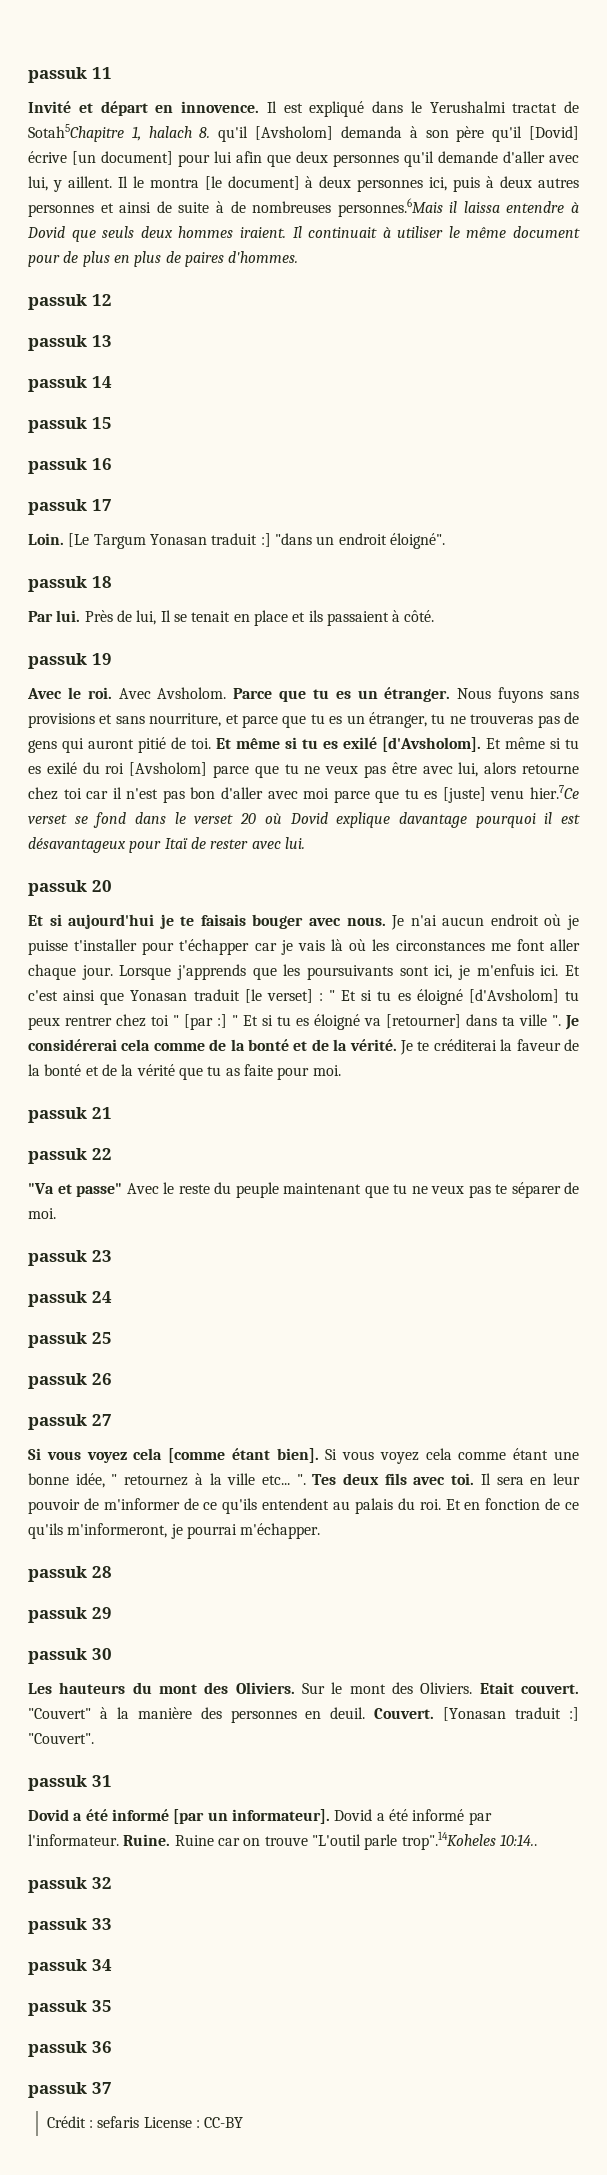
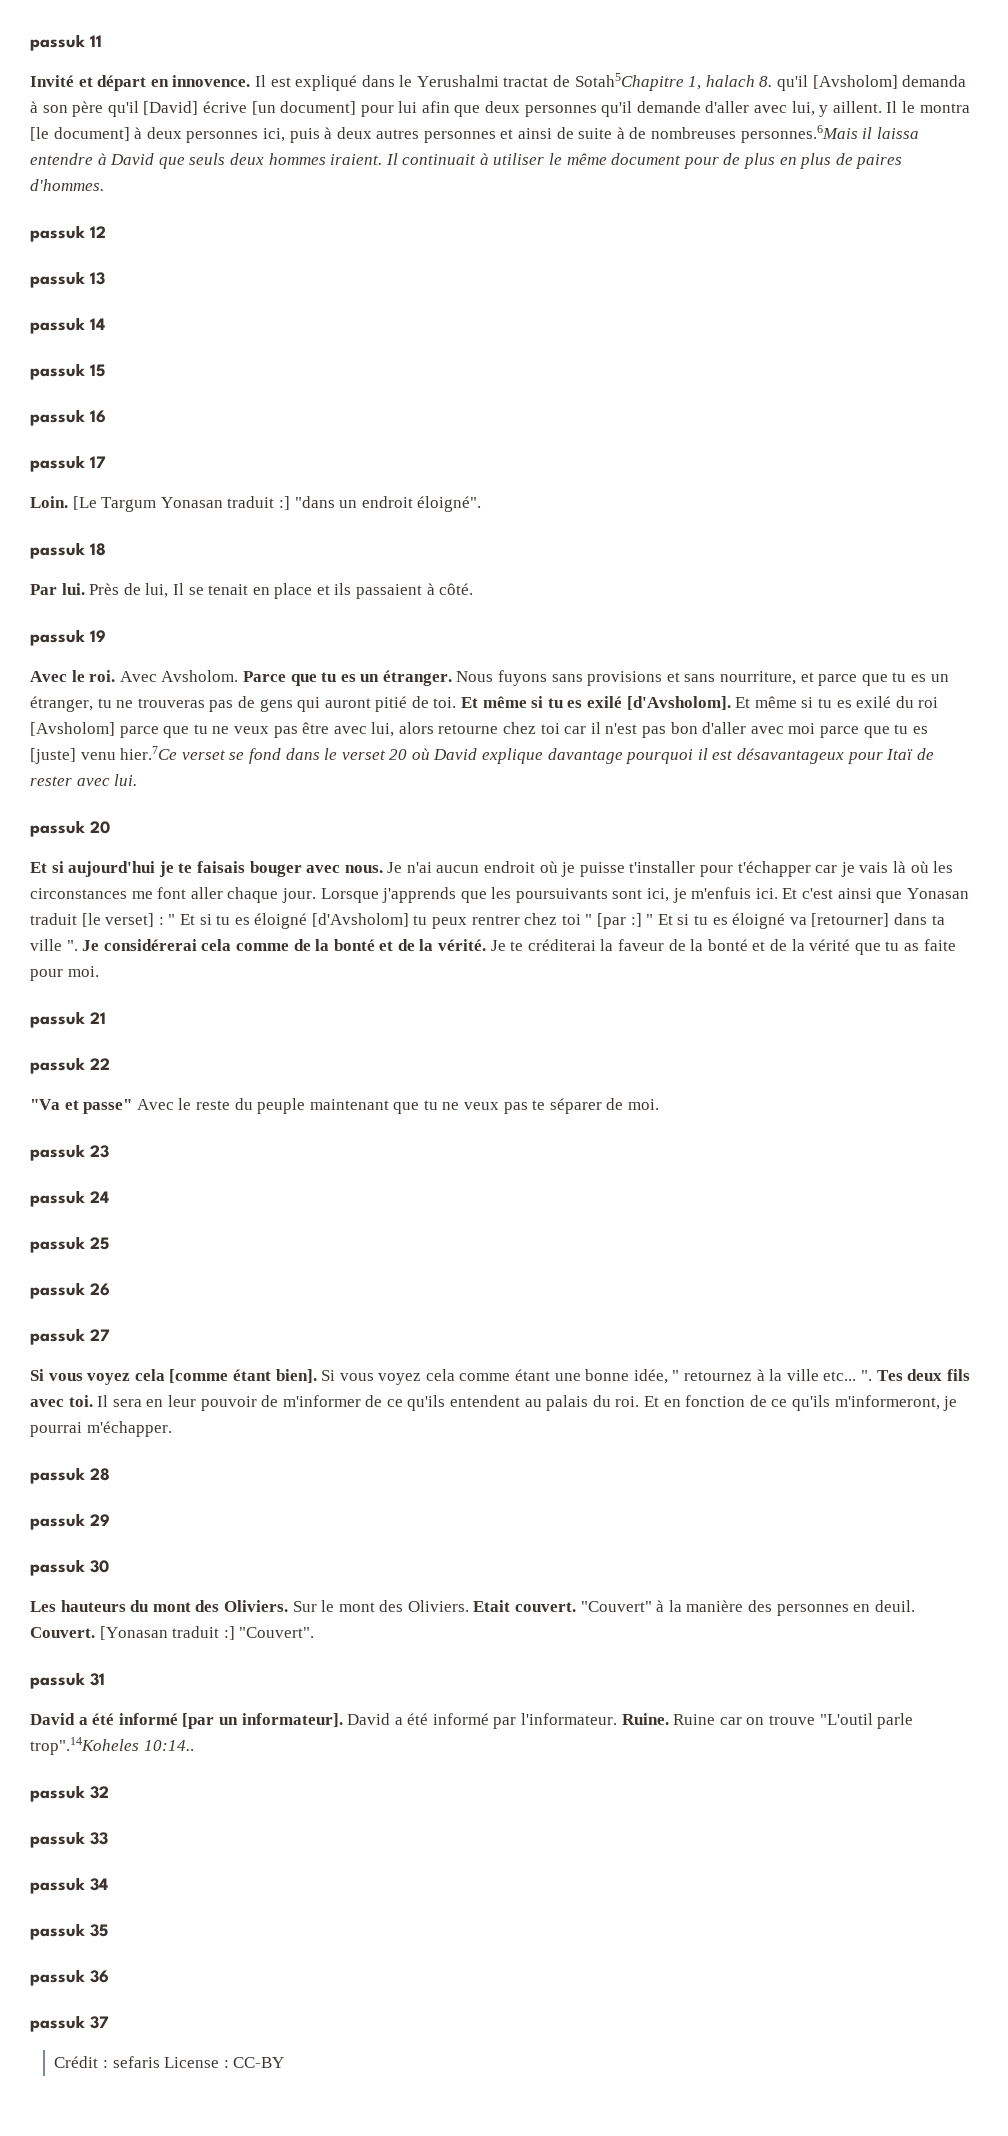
- Il est expliqué dans le Yerushalmi tractat de Sotah5Chapitre 1, halach 8. qu'il [Avsholom] demanda à son père qu'il [Dovid] écrive [un document] pour lui afin que deux personnes qu'il demande d'aller avec lui, y aillent.
+ Il est expliqué dans le Yerushalmi tractat de Sotah5Chapitre 1, halach 8. qu'il [Avsholom] demanda à son père qu'il [David] écrive [un document] pour lui afin que deux personnes qu'il demande d'aller avec lui, y aillent.
- Il le montra [le document] à deux personnes ici, puis à deux autres personnes et ainsi de suite à de nombreuses personnes.6Mais il laissa entendre à Dovid que seuls deux hommes iraient.
+ Il le montra [le document] à deux personnes ici, puis à deux autres personnes et ainsi de suite à de nombreuses personnes.6Mais il laissa entendre à David que seuls deux hommes iraient.
- Et même si tu es exilé du roi [Avsholom] parce que tu ne veux pas être avec lui, alors retourne chez toi car il n'est pas bon d'aller avec moi parce que tu es [juste] venu hier.7Ce verset se fond dans le verset 20 où Dovid explique davantage pourquoi il est désavantageux pour Itaï de rester avec lui.
+ Et même si tu es exilé du roi [Avsholom] parce que tu ne veux pas être avec lui, alors retourne chez toi car il n'est pas bon d'aller avec moi parce que tu es [juste] venu hier.7Ce verset se fond dans le verset 20 où David explique davantage pourquoi il est désavantageux pour Itaï de rester avec lui.
- Dovid a été informé [par un informateur].
+ David a été informé [par un informateur].
- Dovid a été informé par l'informateur.
+ David a été informé par l'informateur.

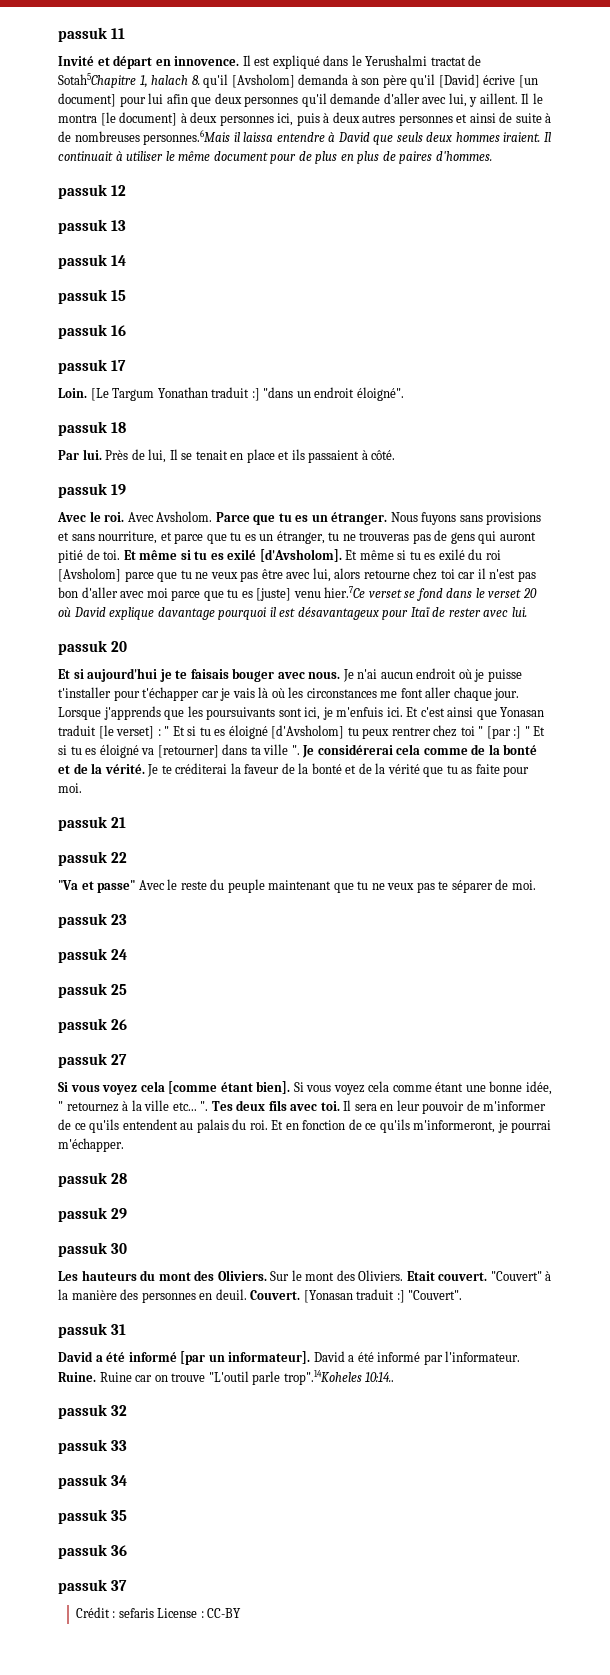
- [Le Targum Yonasan traduit :] "dans un endroit éloigné".
+ [Le Targum Yonathan traduit :] "dans un endroit éloigné".

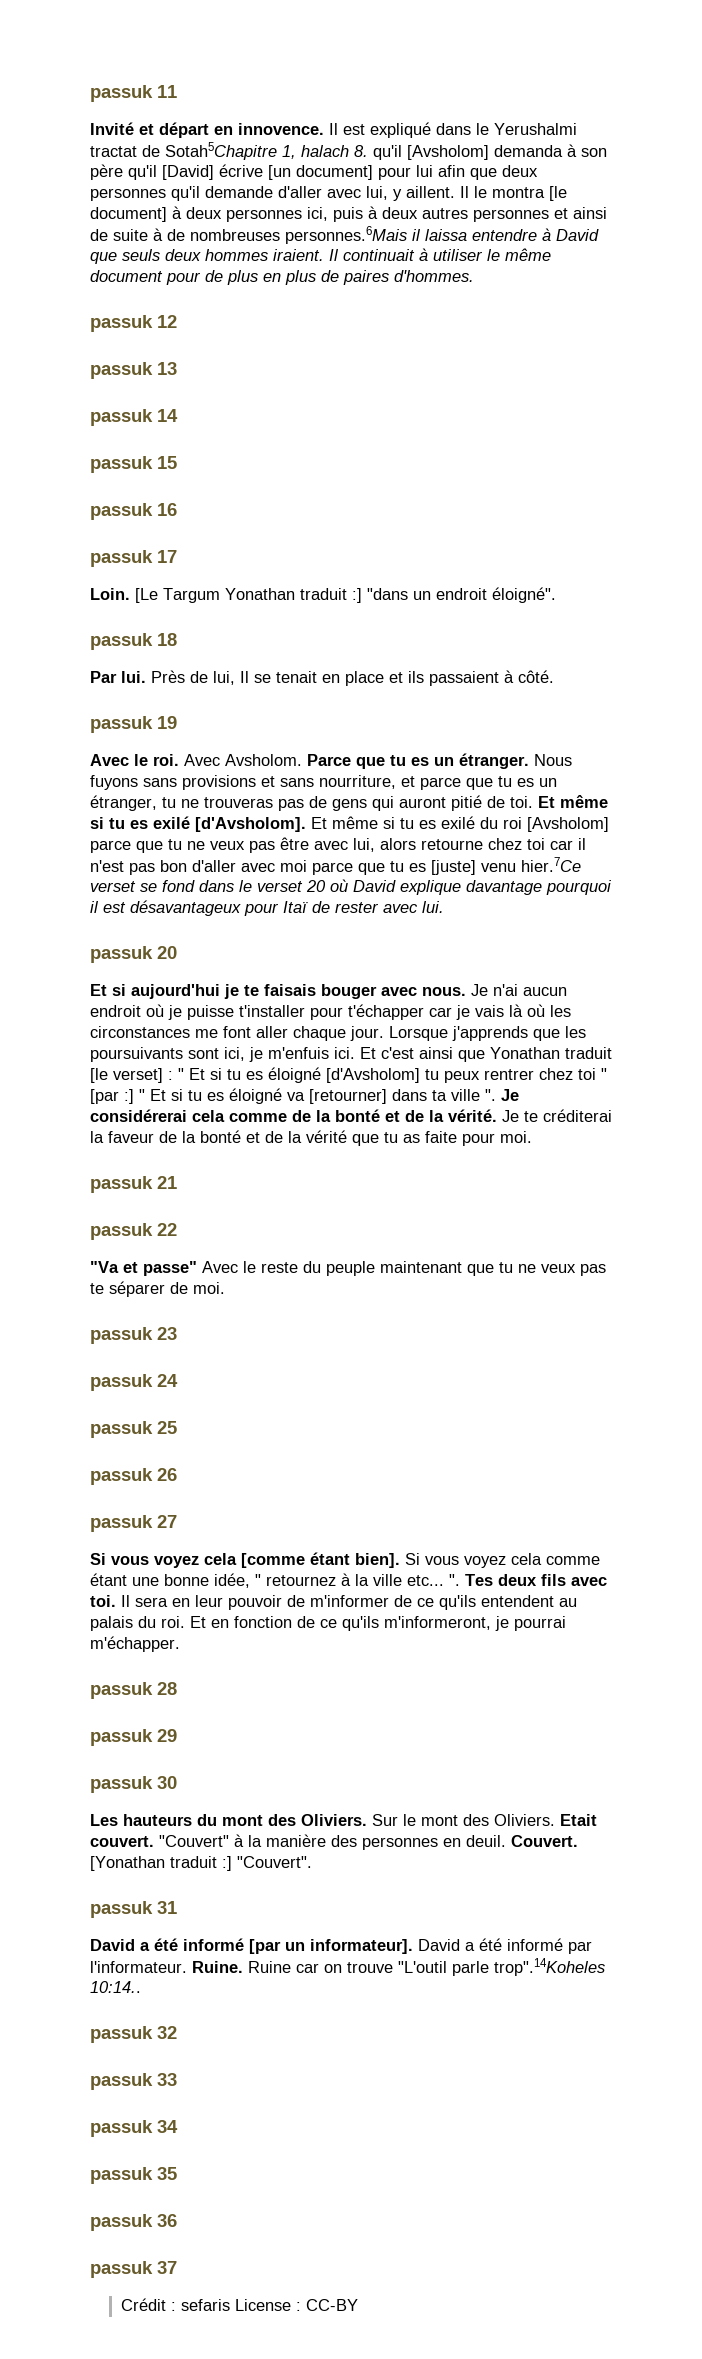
- Et c'est ainsi que Yonasan traduit [le verset] : " Et si tu es éloigné [d'Avsholom] tu peux rentrer chez toi " [par :] " Et si tu es éloigné va [retourner] dans ta ville ".
+ Et c'est ainsi que Yonathan traduit [le verset] : " Et si tu es éloigné [d'Avsholom] tu peux rentrer chez toi " [par :] " Et si tu es éloigné va [retourner] dans ta ville ".
- [Yonasan traduit :] "Couvert".
+ [Yonathan traduit :] "Couvert".

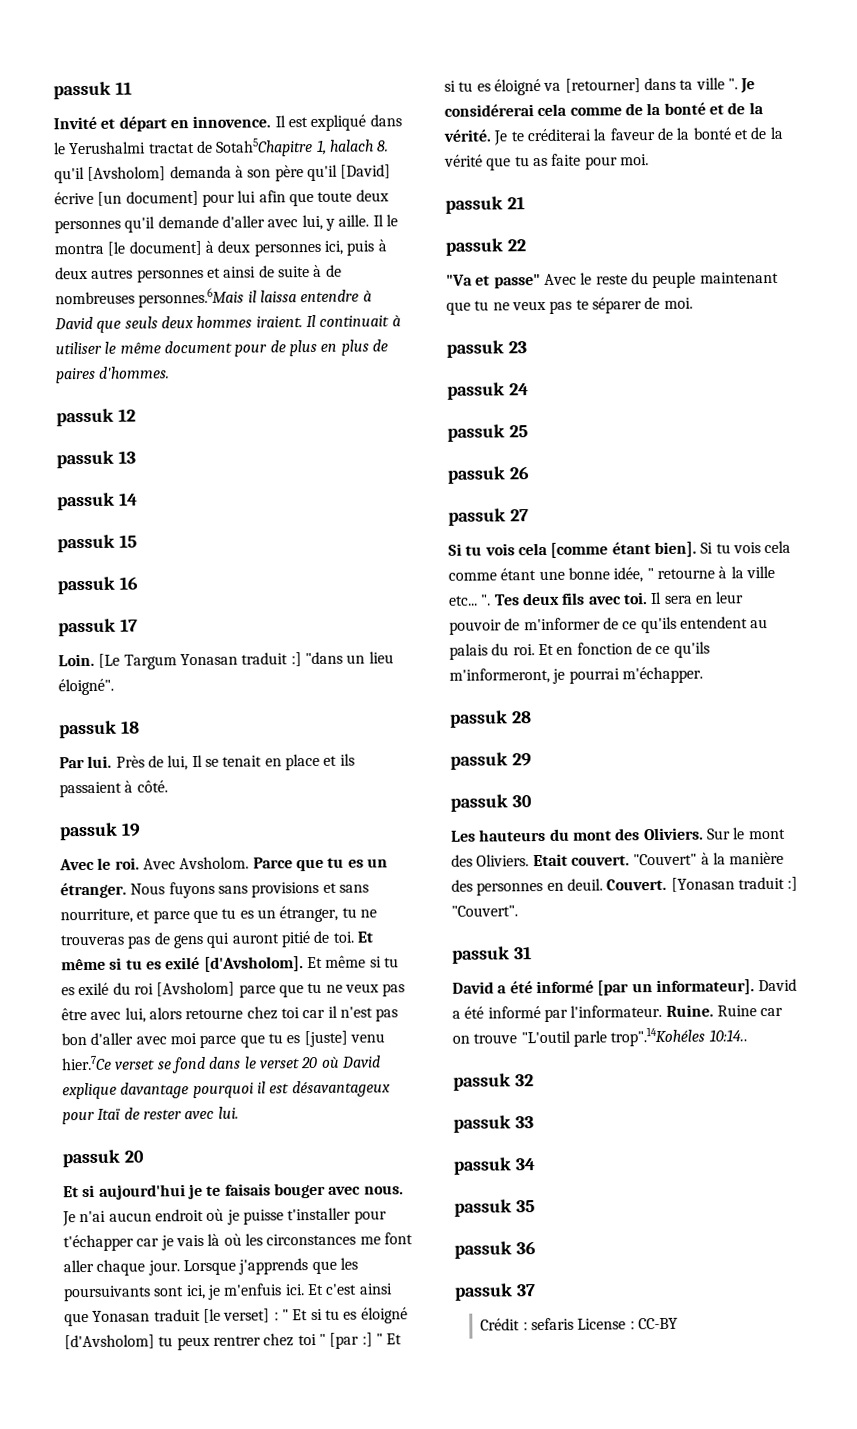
- Il est expliqué dans le Yerushalmi tractat de Sotah5Chapitre 1, halach 8. qu'il [Avsholom] demanda à son père qu'il [David] écrive [un document] pour lui afin que deux personnes qu'il demande d'aller avec lui, y aillent.
+ Il est expliqué dans le Yerushalmi tractat de Sotah5Chapitre 1, halach 8. qu'il [Avsholom] demanda à son père qu'il [David] écrive [un document] pour lui afin que toute deux personnes qu'il demande d'aller avec lui, y aille.
- [Le Targum Yonathan traduit :] "dans un endroit éloigné".
+ [Le Targum Yonasan traduit :] "dans un lieu éloigné".
- Et c'est ainsi que Yonathan traduit [le verset] : " Et si tu es éloigné [d'Avsholom] tu peux rentrer chez toi " [par :] " Et si tu es éloigné va [retourner] dans ta ville ".
+ Et c'est ainsi que Yonasan traduit [le verset] : " Et si tu es éloigné [d'Avsholom] tu peux rentrer chez toi " [par :] " Et si tu es éloigné va [retourner] dans ta ville ".
- Si vous voyez cela [comme étant bien].
+ Si tu vois cela [comme étant bien].
- Si vous voyez cela comme étant une bonne idée, " retournez à la ville etc...
+ Si tu vois cela comme étant une bonne idée, " retourne à la ville etc...
- [Yonathan traduit :] "Couvert".
+ [Yonasan traduit :] "Couvert".
- Ruine car on trouve "L'outil parle trop".14Koheles 10:14..
+ Ruine car on trouve "L'outil parle trop".14Kohéles 10:14..

